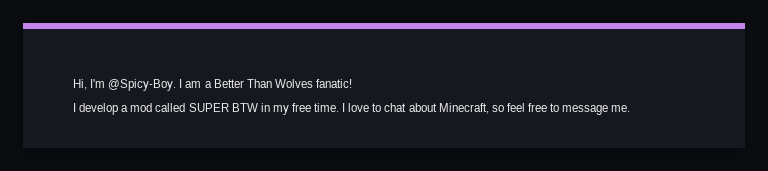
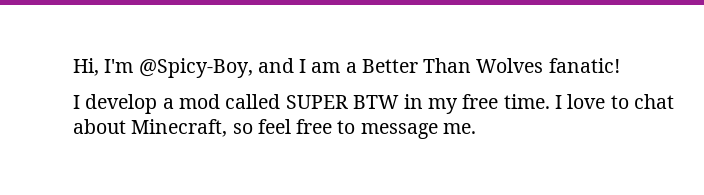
- Hi, I'm @Spicy-Boy. I am a Better Than Wolves fanatic!
+ Hi, I'm @Spicy-Boy, and I am a Better Than Wolves fanatic!

